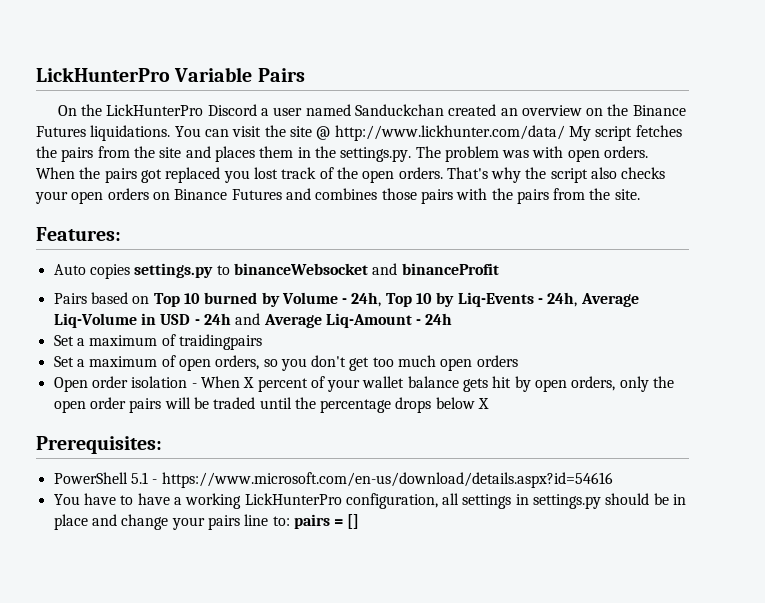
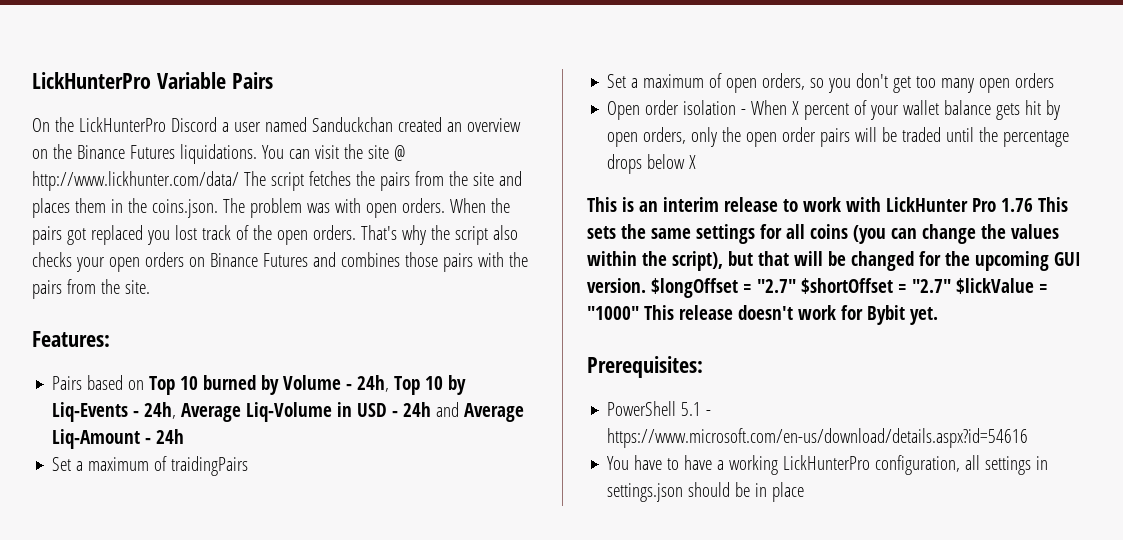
- You can visit the site @ http://www.lickhunter.com/data/ My script fetches the pairs from the site and places them in the settings.py. The problem was with open orders.
+ You can visit the site @ http://www.lickhunter.com/data/ The script fetches the pairs from the site and places them in the coins.json. The problem was with open orders.
- Auto copies settings.py to binanceWebsocket and binanceProfit
- Set a maximum of traidingpairs
+ Set a maximum of traidingPairs
- Set a maximum of open orders, so you don't get too much open orders
+ Set a maximum of open orders, so you don't get too many open orders
+ This is an interim release to work with LickHunter Pro 1.76 This sets the same settings for all coins (you can change the values within the script), but that will be changed for the upcoming GUI version. $longOffset = "2.7" $shortOffset = "2.7" $lickValue = "1000" This release doesn't work for Bybit yet.
- You have to have a working LickHunterPro configuration, all settings in settings.py should be in place and change your pairs line to: pairs = []
+ You have to have a working LickHunterPro configuration, all settings in settings.json should be in place

